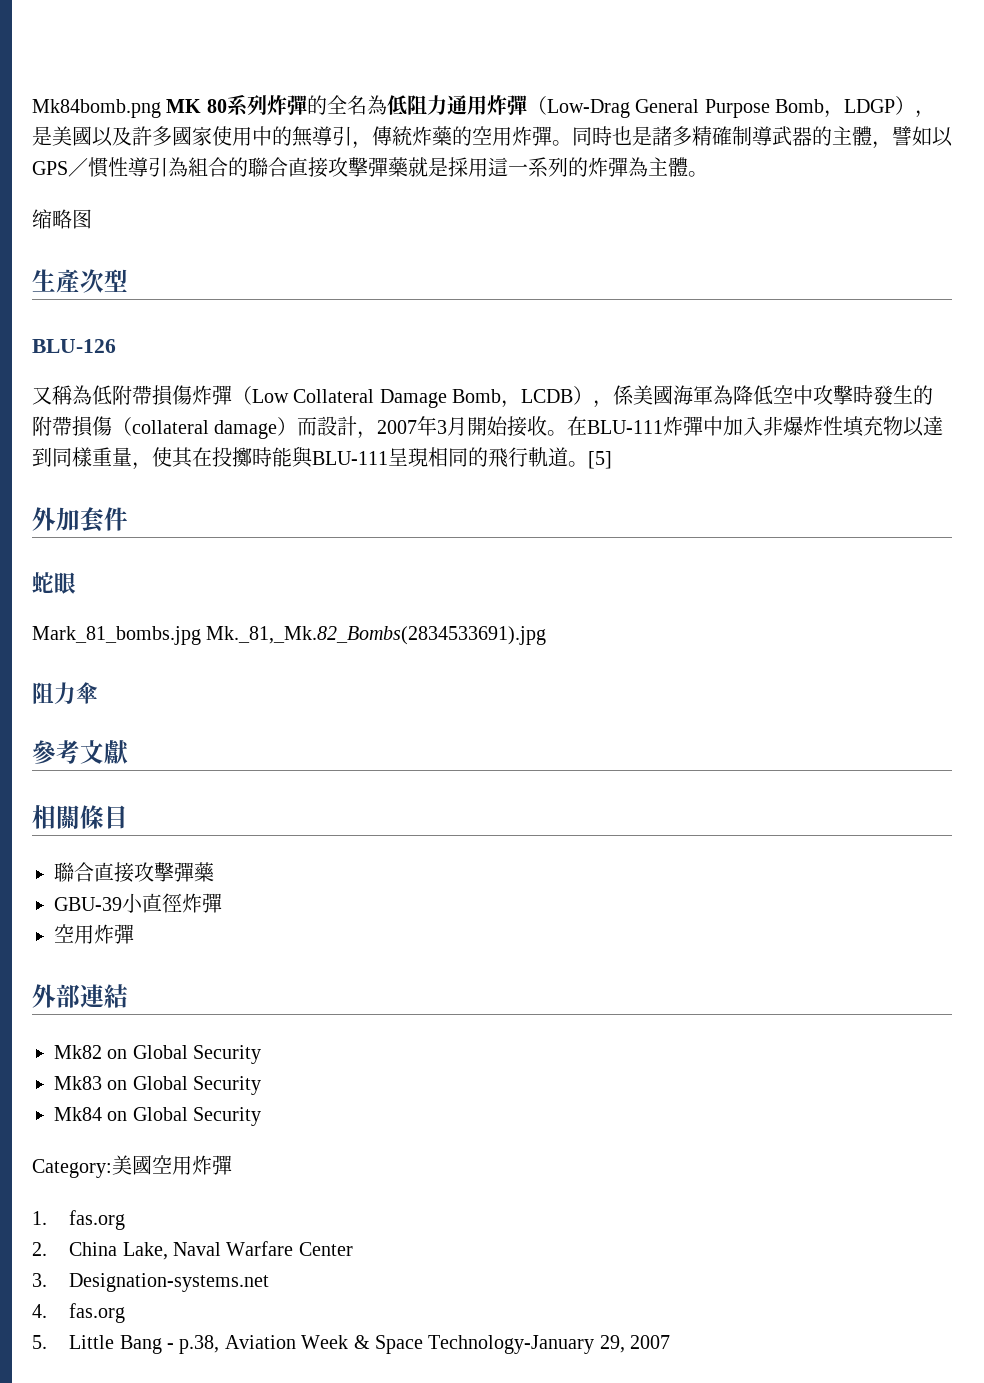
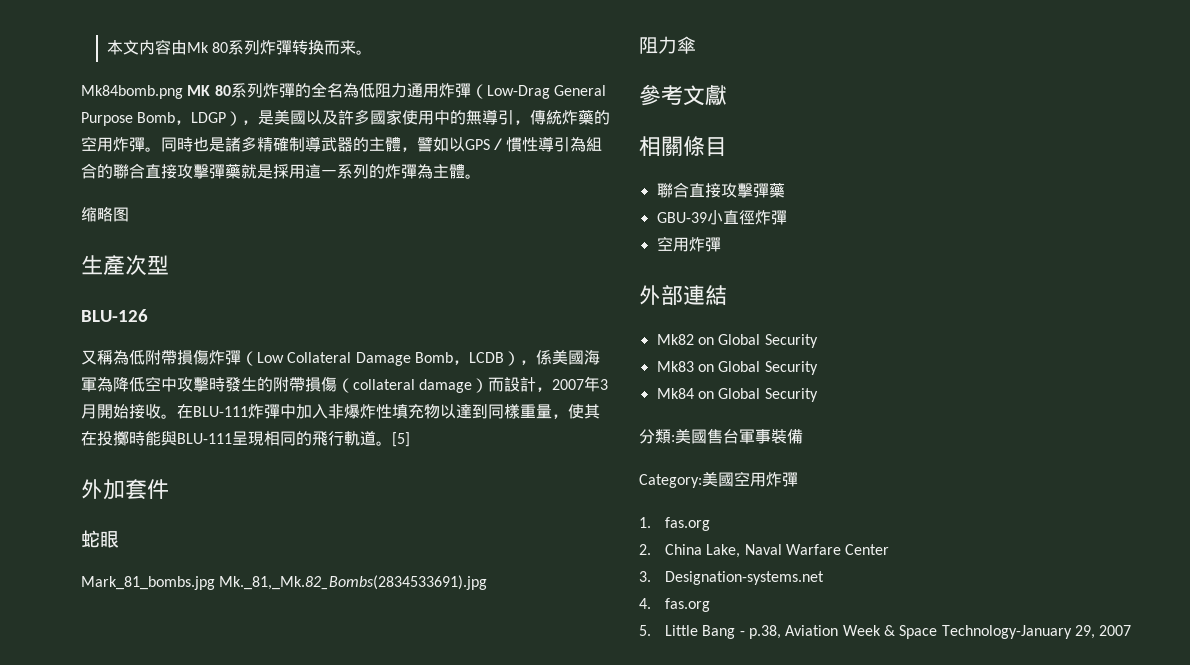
+ 本文内容由Mk 80系列炸彈转换而来。
+ 分類:美國售台軍事裝備

